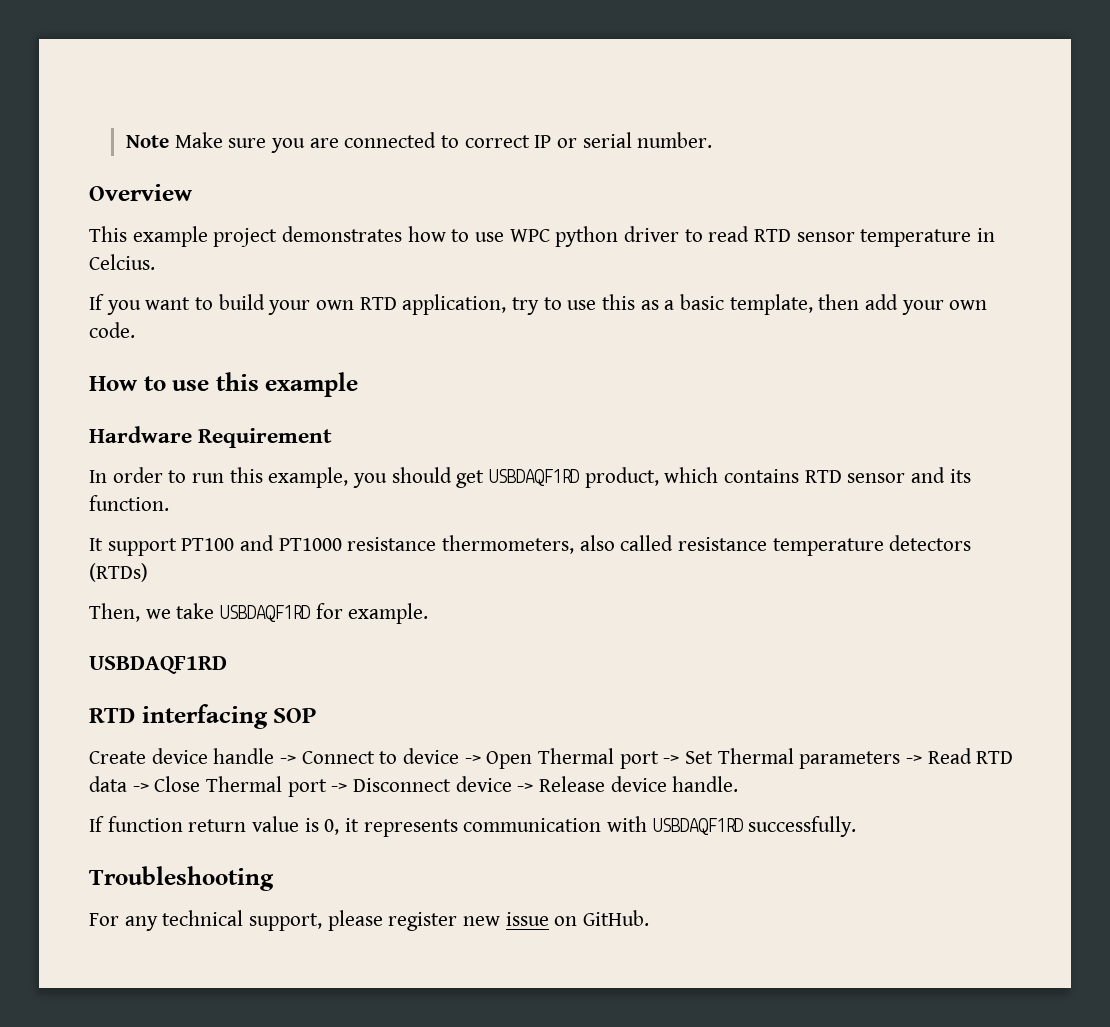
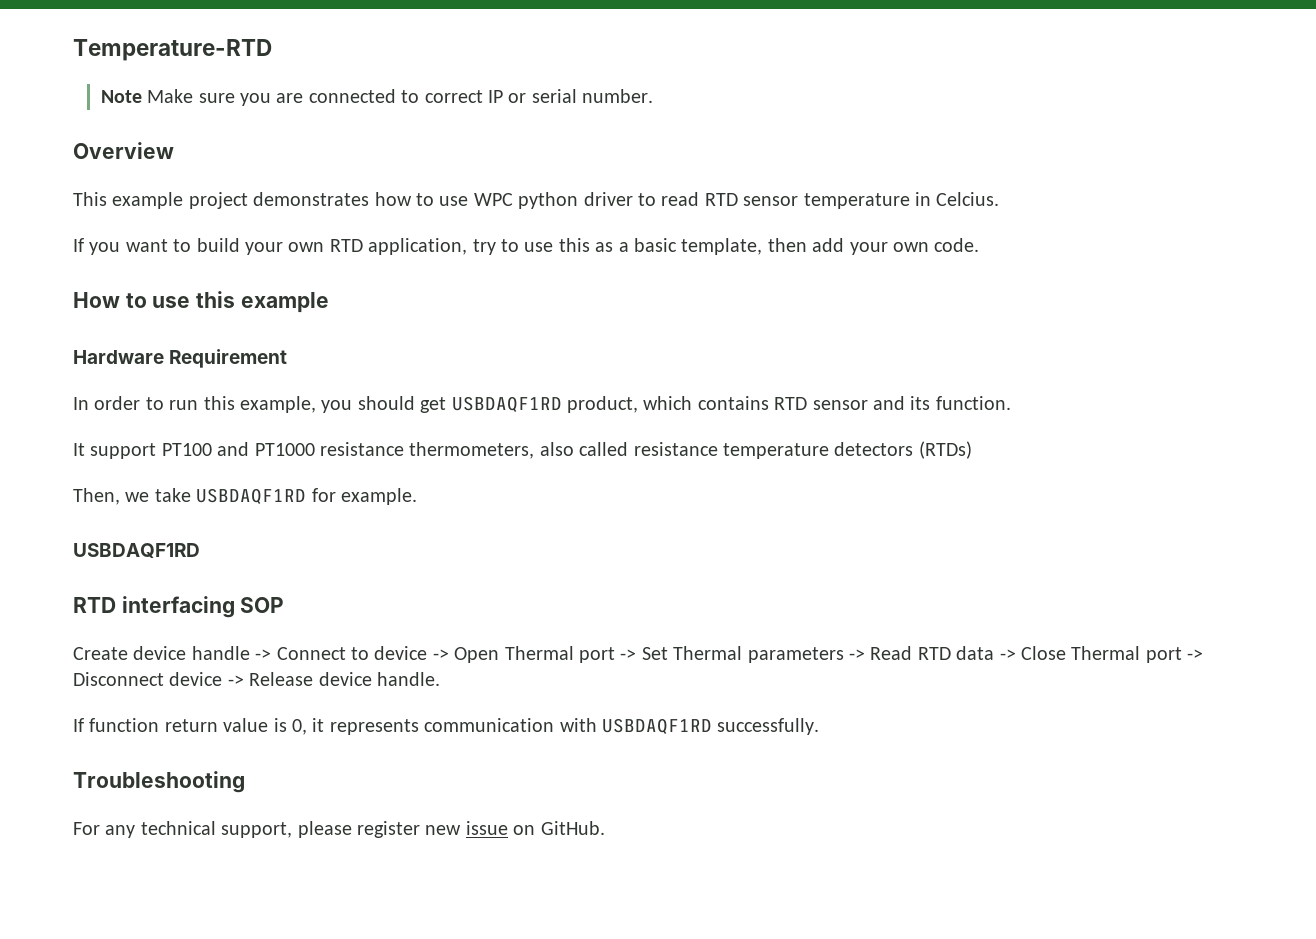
+ Temperature-RTD

